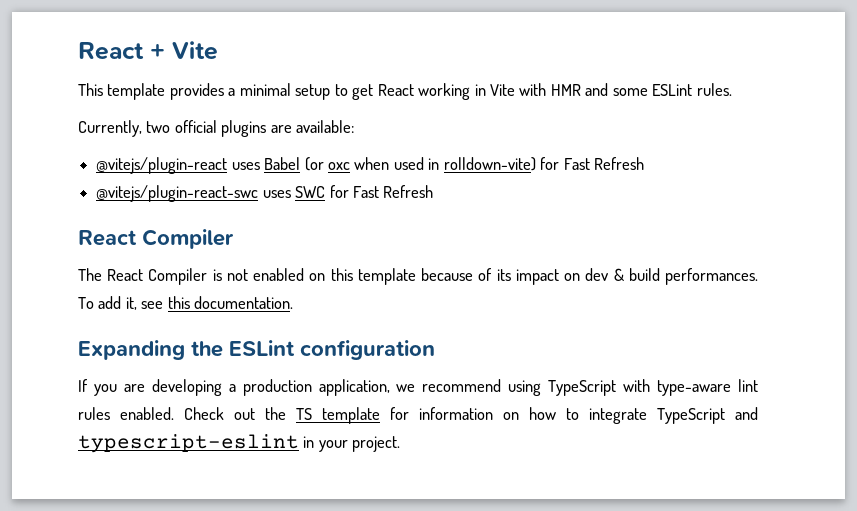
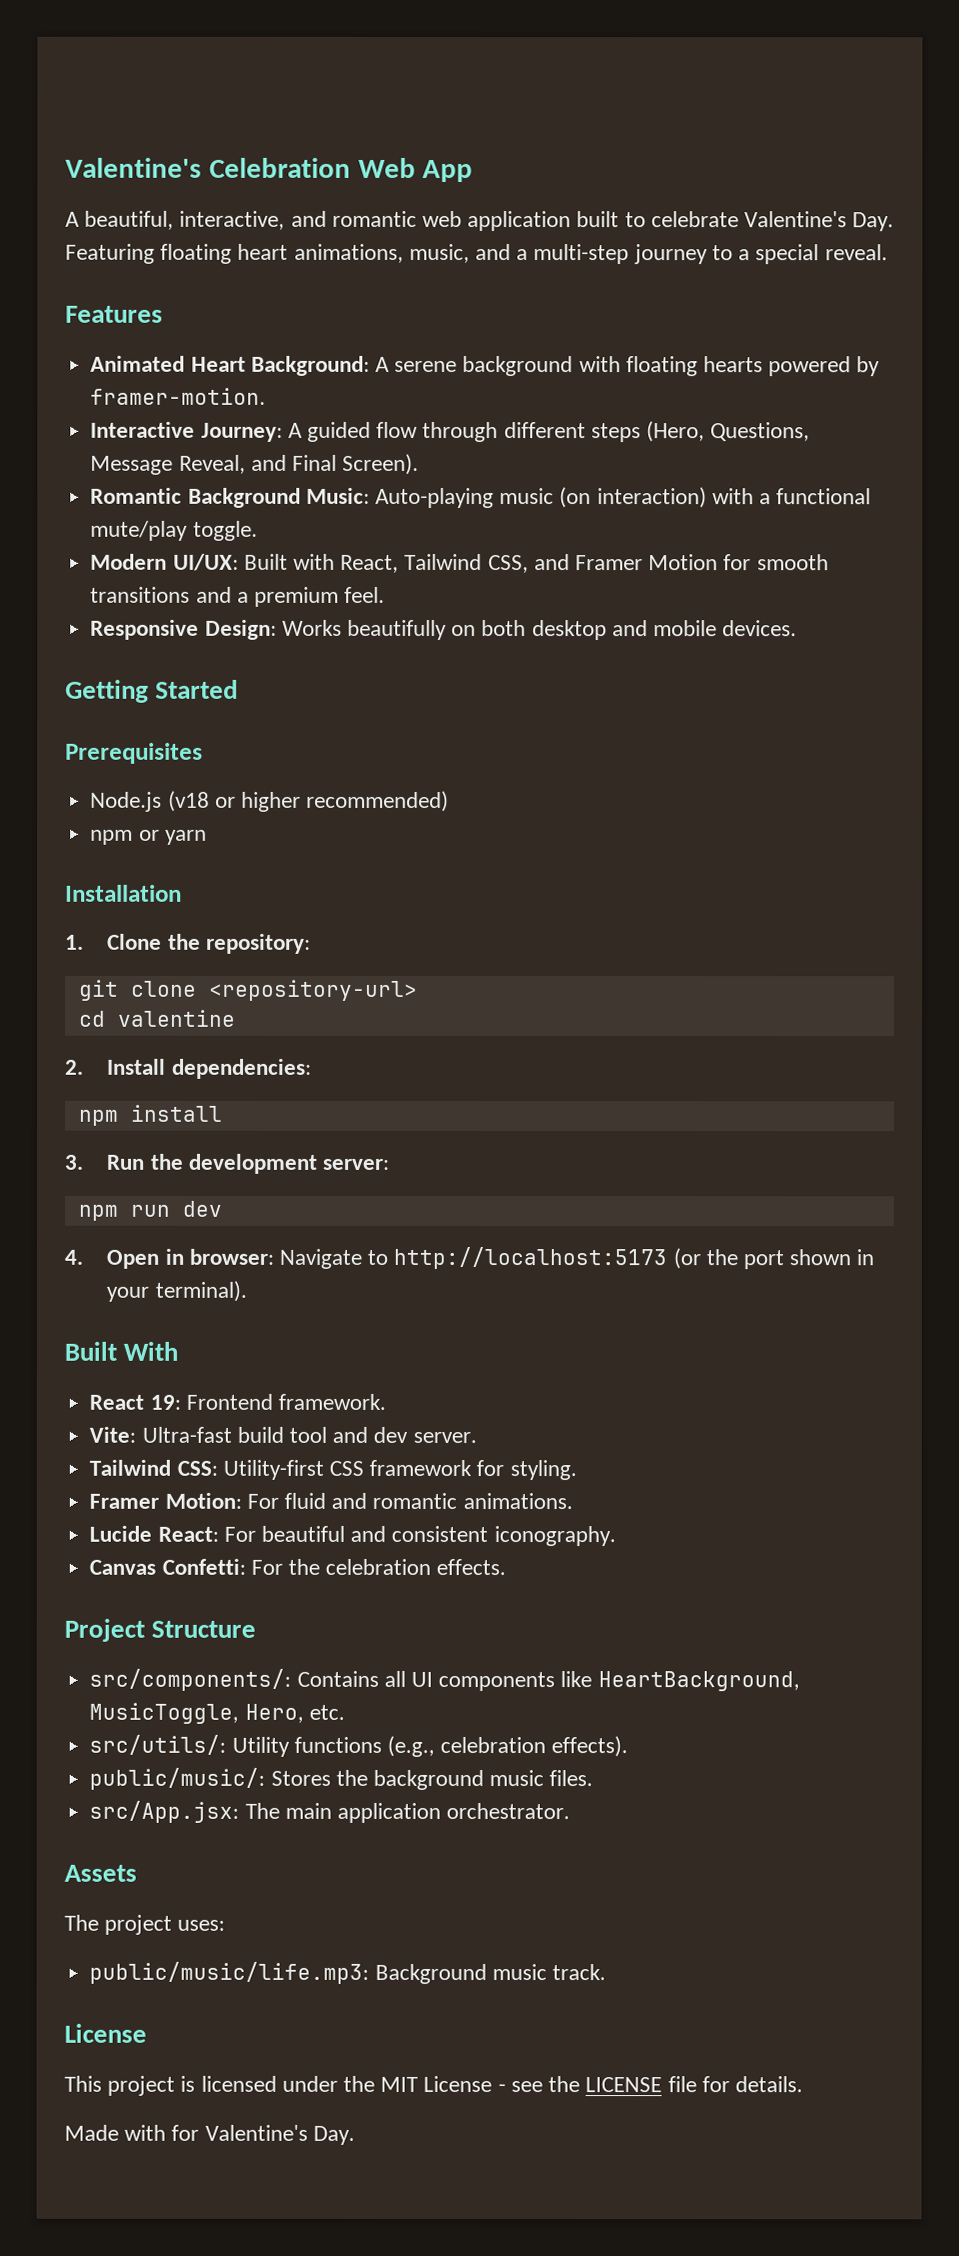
- React + Vite
- This template provides a minimal setup to get React working in Vite with HMR and some ESLint rules.
- Currently, two official plugins are available:
- @vitejs/plugin-react uses Babel (or oxc when used in rolldown-vite) for Fast Refresh
- @vitejs/plugin-react-swc uses SWC for Fast Refresh
- React Compiler
- The React Compiler is not enabled on this template because of its impact on dev & build performances. To add it, see this documentation.
- Expanding the ESLint configuration
- If you are developing a production application, we recommend using TypeScript with type-aware lint rules enabled. Check out the TS template for information on how to integrate TypeScript and typescript-eslint in your project.
+ Valentine's Celebration Web App
+ A beautiful, interactive, and romantic web application built to celebrate Valentine's Day. Featuring floating heart animations, music, and a multi-step journey to a special reveal.
+ Features
+ Animated Heart Background: A serene background with floating hearts powered by framer-motion.
+ Interactive Journey: A guided flow through different steps (Hero, Questions, Message Reveal, and Final Screen).
+ Romantic Background Music: Auto-playing music (on interaction) with a functional mute/play toggle.
+ Modern UI/UX: Built with React, Tailwind CSS, and Framer Motion for smooth transitions and a premium feel.
+ Responsive Design: Works beautifully on both desktop and mobile devices.
+ Getting Started
+ Prerequisites
+ Node.js (v18 or higher recommended)
+ npm or yarn
+ Installation
+ 1. Clone the repository:
+ git clone <repository-url>
+ cd valentine
+ 2. Install dependencies:
+ npm install
+ 3. Run the development server:
+ npm run dev
+ 4. Open in browser: Navigate to http://localhost:5173 (or the port shown in your terminal).
+ Built With
+ React 19: Frontend framework.
+ Vite: Ultra-fast build tool and dev server.
+ Tailwind CSS: Utility-first CSS framework for styling.
+ Framer Motion: For fluid and romantic animations.
+ Lucide React: For beautiful and consistent iconography.
+ Canvas Confetti: For the celebration effects.
+ Project Structure
+ src/components/: Contains all UI components like HeartBackground, MusicToggle, Hero, etc.
+ src/utils/: Utility functions (e.g., celebration effects).
+ public/music/: Stores the background music files.
+ src/App.jsx: The main application orchestrator.
+ Assets
+ The project uses:
+ public/music/life.mp3: Background music track.
+ License
+ This project is licensed under the MIT License - see the LICENSE file for details.
+ Made with for Valentine's Day.

